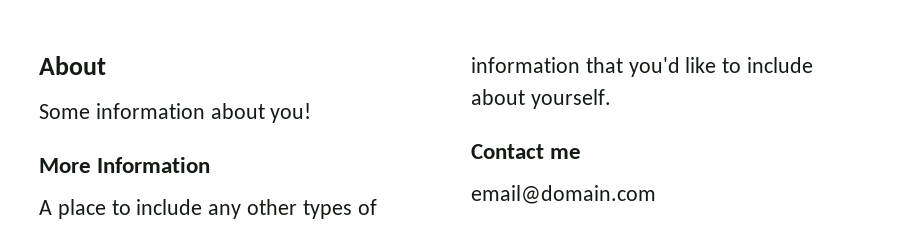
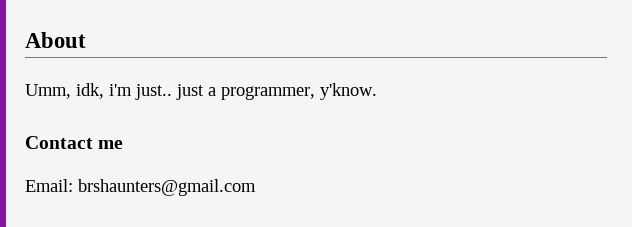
- Some information about you!
- More Information
- A place to include any other types of information that you'd like to include about yourself.
+ Umm, idk, i'm just.. just a programmer, y'know.
- email@domain.com
+ Email: brshaunters@gmail.com

